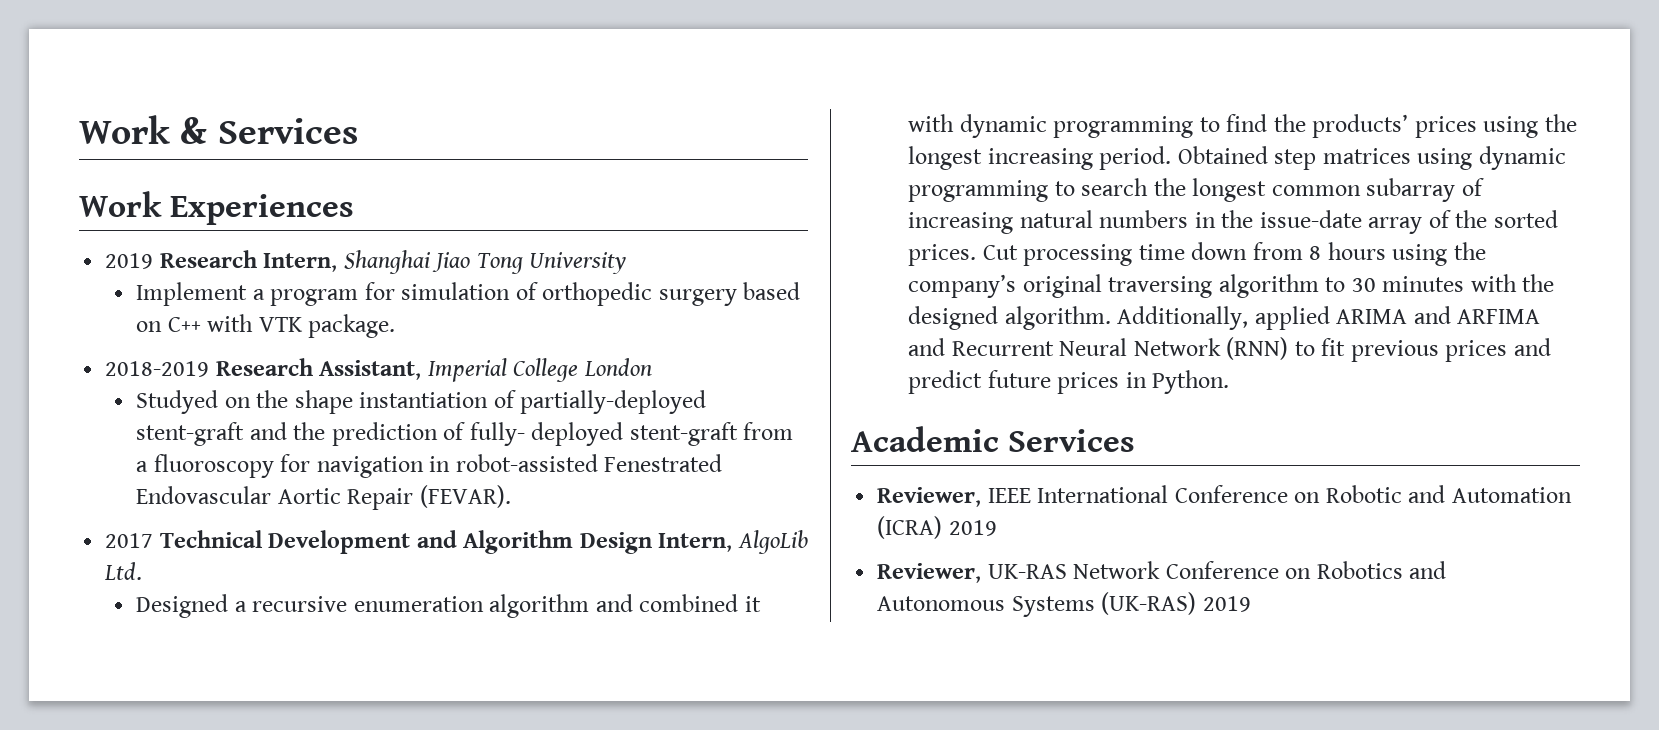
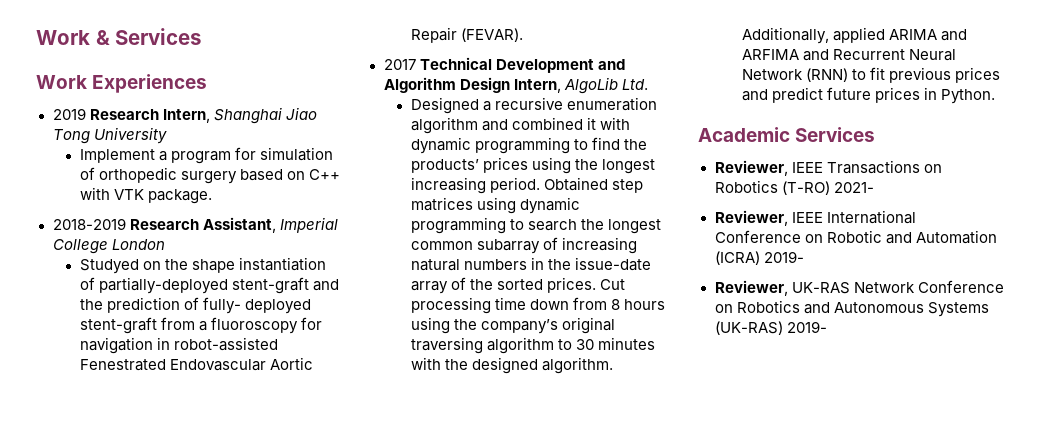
+ Reviewer, IEEE Transactions on Robotics (T-RO) 2021-
- Reviewer, IEEE International Conference on Robotic and Automation (ICRA) 2019
+ Reviewer, IEEE International Conference on Robotic and Automation (ICRA) 2019-
- Reviewer, UK-RAS Network Conference on Robotics and Autonomous Systems (UK-RAS) 2019
+ Reviewer, UK-RAS Network Conference on Robotics and Autonomous Systems (UK-RAS) 2019-

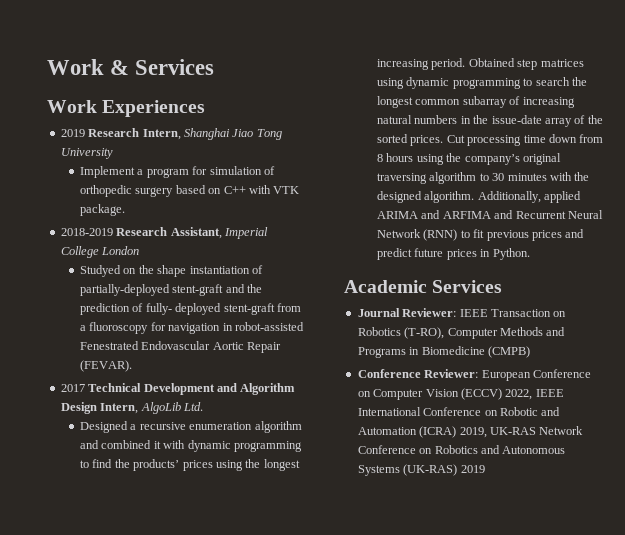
- Reviewer, IEEE Transactions on Robotics (T-RO) 2021-
- Reviewer, IEEE International Conference on Robotic and Automation (ICRA) 2019-
- Reviewer, UK-RAS Network Conference on Robotics and Autonomous Systems (UK-RAS) 2019-
+ Journal Reviewer: IEEE Transaction on Robotics (T-RO), Computer Methods and Programs in Biomedicine (CMPB)
+ Conference Reviewer: European Conference on Computer Vision (ECCV) 2022, IEEE International Conference on Robotic and Automation (ICRA) 2019, UK-RAS Network Conference on Robotics and Autonomous Systems (UK-RAS) 2019

